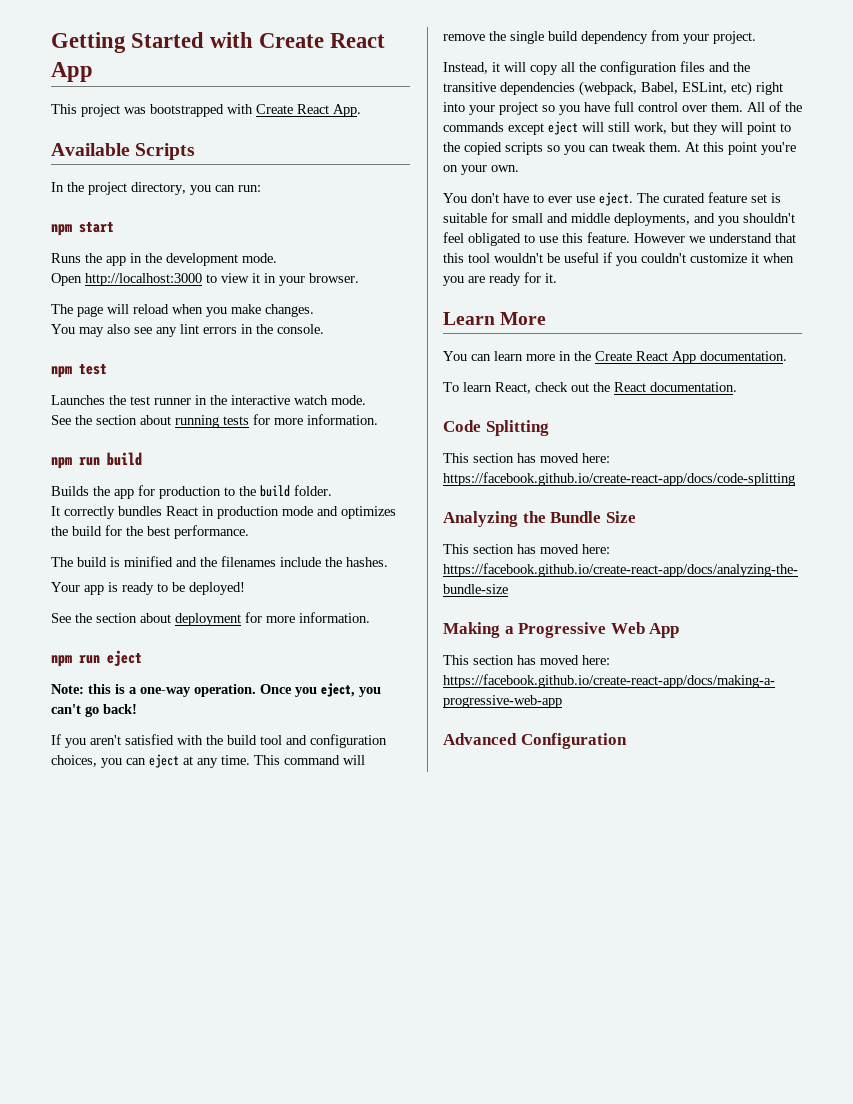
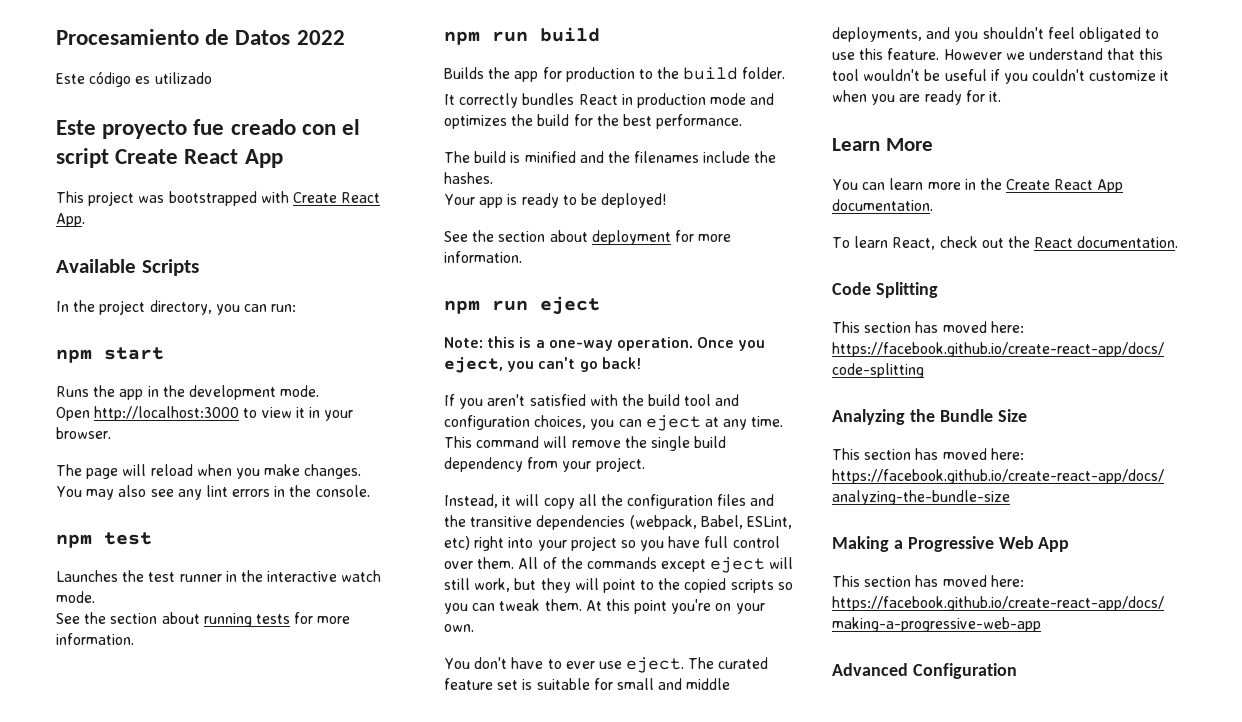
- Getting Started with Create React App
+ Procesamiento de Datos 2022
+ Este código es utilizado
+ Este proyecto fue creado con el script Create React App

